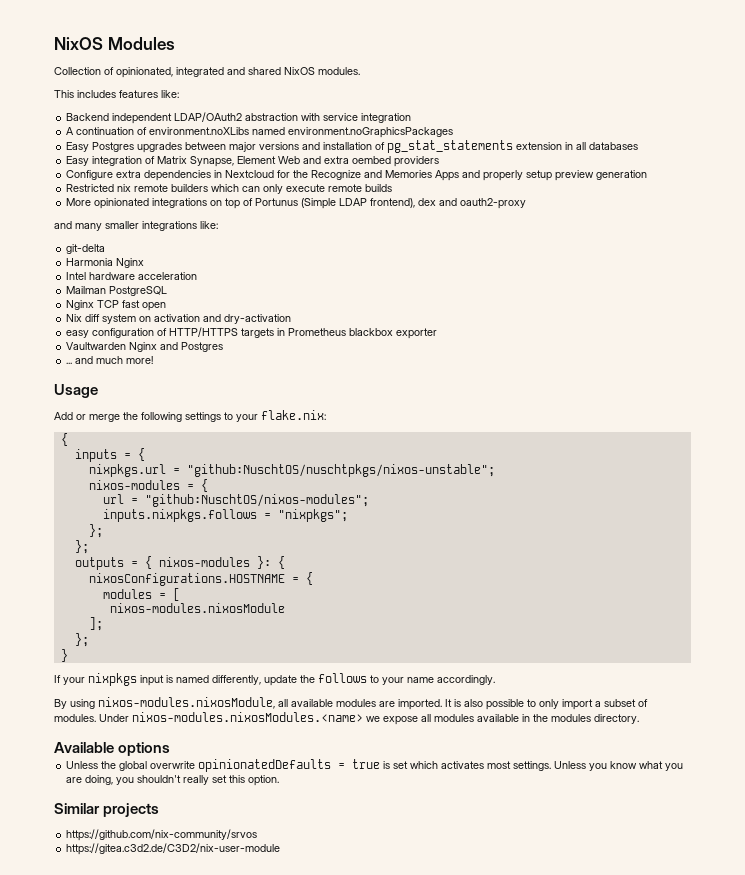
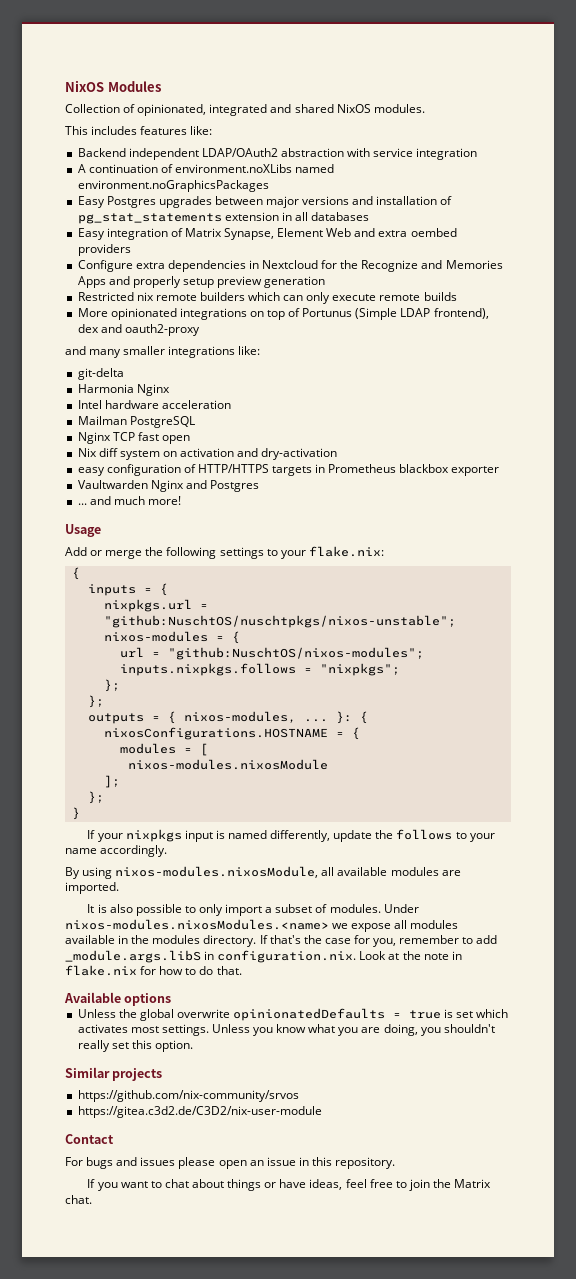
- outputs = { nixos-modules }: {
+ outputs = { nixos-modules, ... }: {
- By using nixos-modules.nixosModule, all available modules are imported. It is also possible to only import a subset of modules.
+ By using nixos-modules.nixosModule, all available modules are imported.
+ It is also possible to only import a subset of modules.
+ If that's the case for you, remember to add _module.args.libS in configuration.nix. Look at the note in flake.nix for how to do that.
+ Contact
+ For bugs and issues please open an issue in this repository.
+ If you want to chat about things or have ideas, feel free to join the Matrix chat.

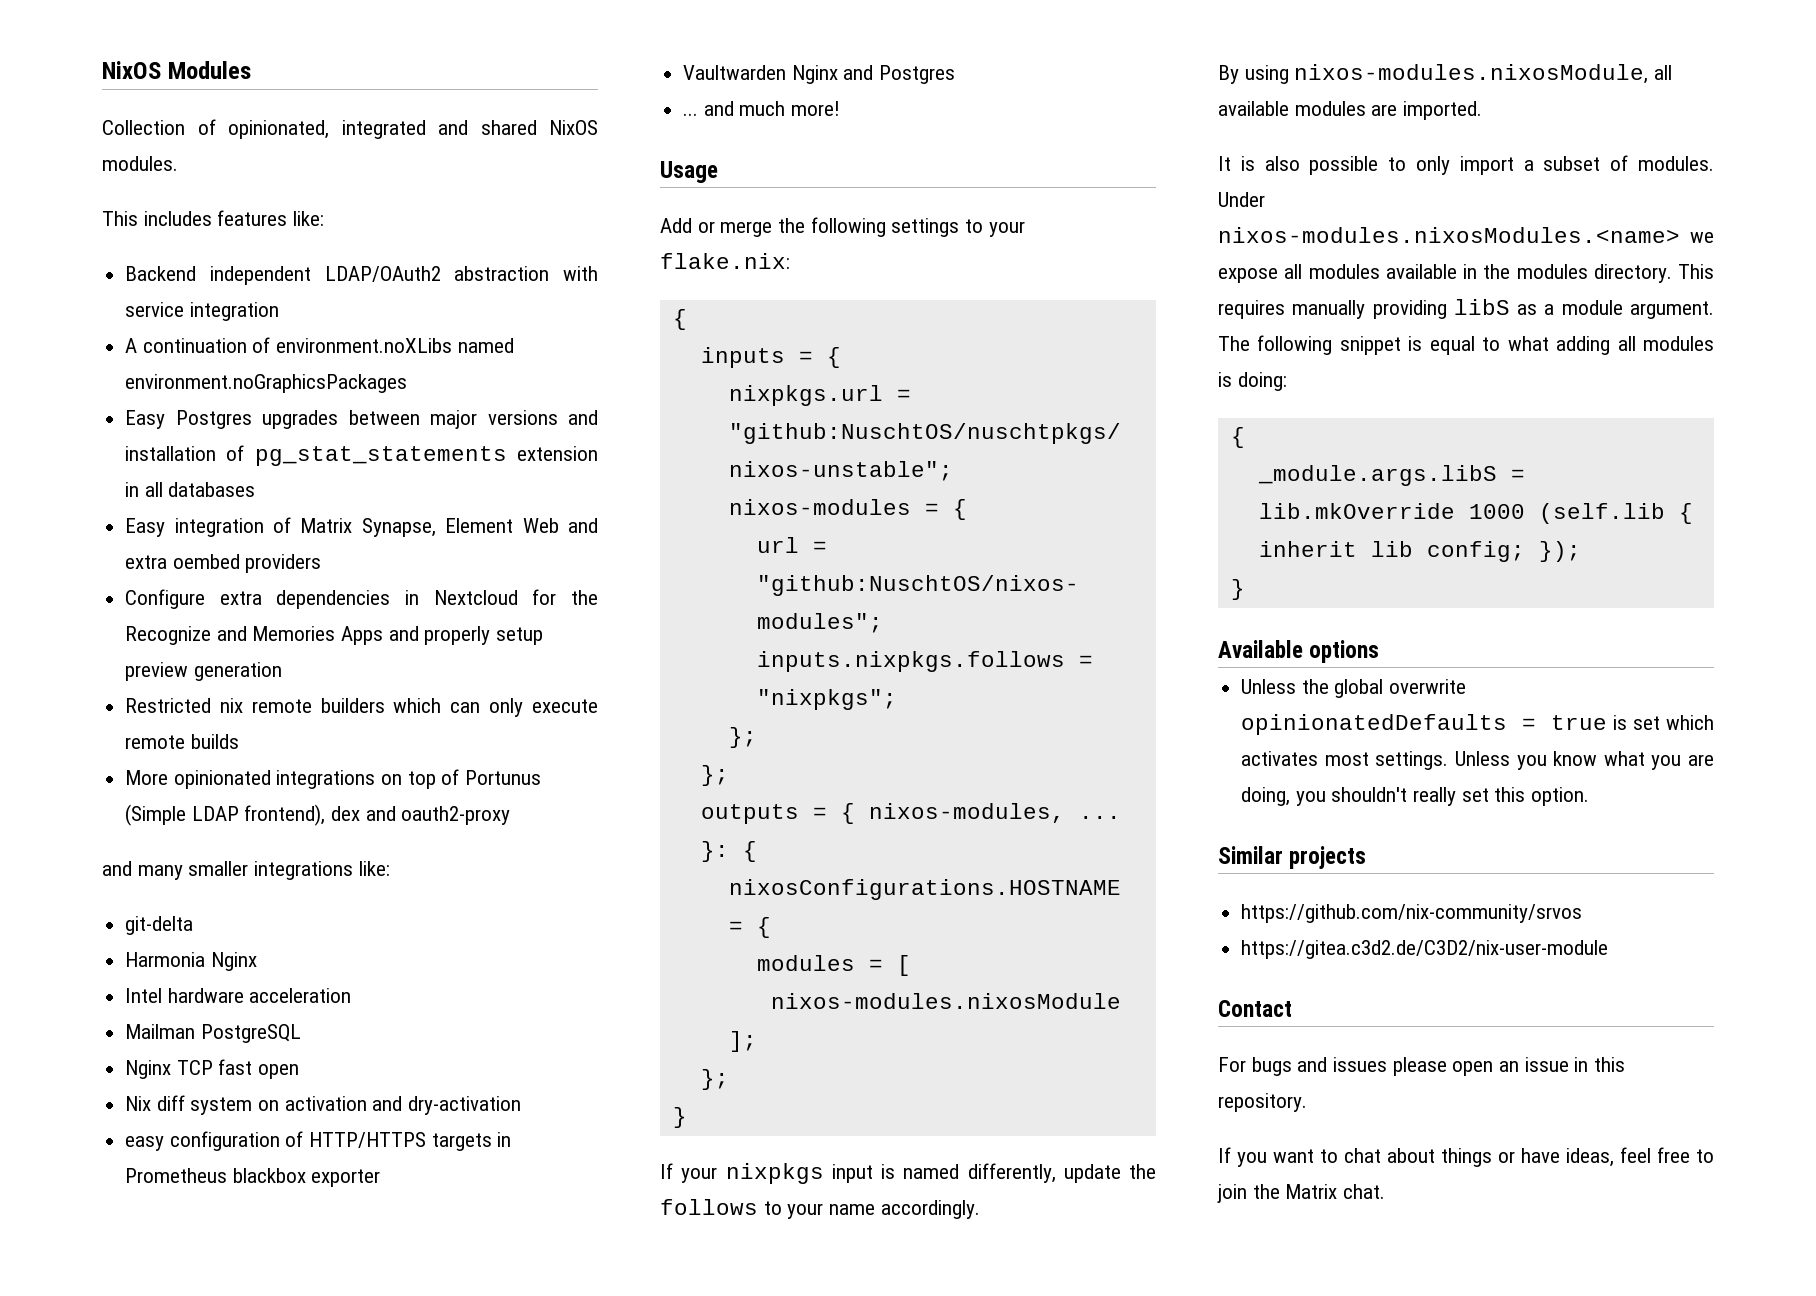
- If that's the case for you, remember to add _module.args.libS in configuration.nix. Look at the note in flake.nix for how to do that.
+ This requires manually providing libS as a module argument. The following snippet is equal to what adding all modules is doing:
+ {
+ _module.args.libS = lib.mkOverride 1000 (self.lib { inherit lib config; });
+ }

